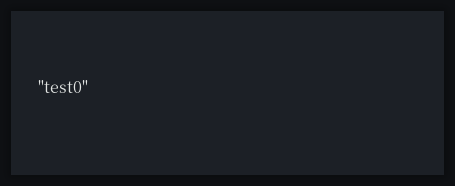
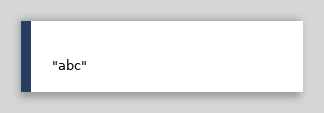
- "test0"
+ "abc"

